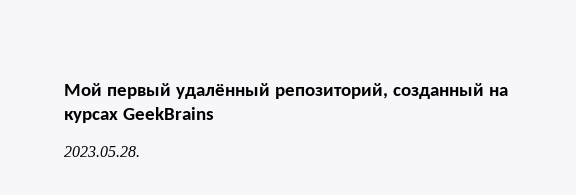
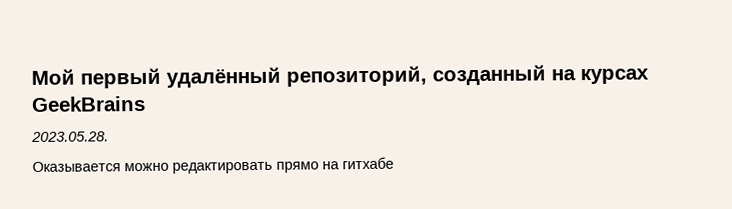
+ Оказывается можно редактировать прямо на гитхабе

